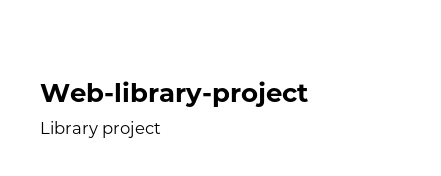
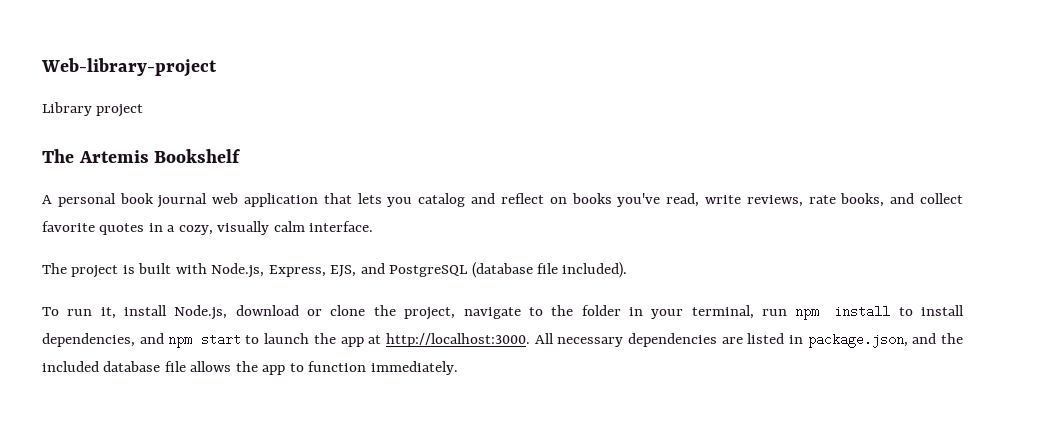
+ The Artemis Bookshelf
+ A personal book journal web application that lets you catalog and reflect on books you've read, write reviews, rate books, and collect favorite quotes in a cozy, visually calm interface.
+ The project is built with Node.js, Express, EJS, and PostgreSQL (database file included).
+ To run it, install Node.js, download or clone the project, navigate to the folder in your terminal, run npm install to install dependencies, and npm start to launch the app at http://localhost:3000. All necessary dependencies are listed in package.json, and the included database file allows the app to function immediately.

